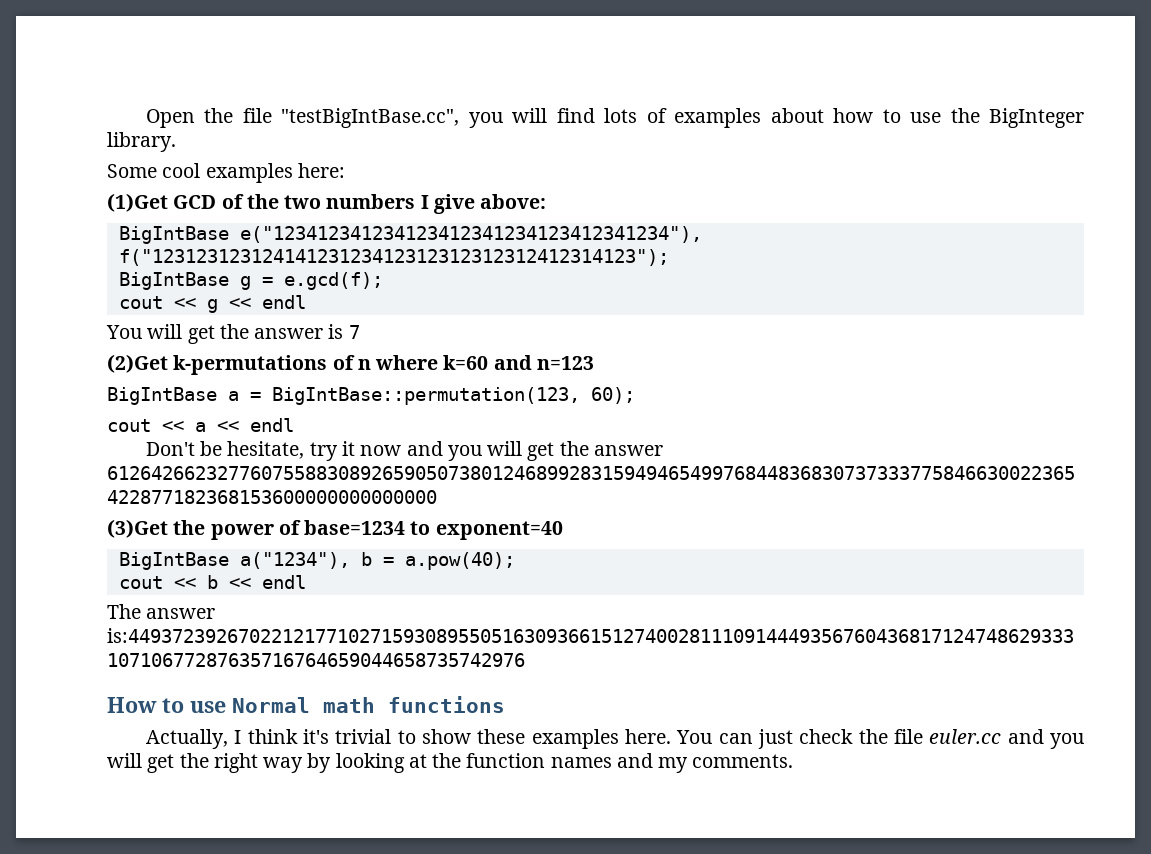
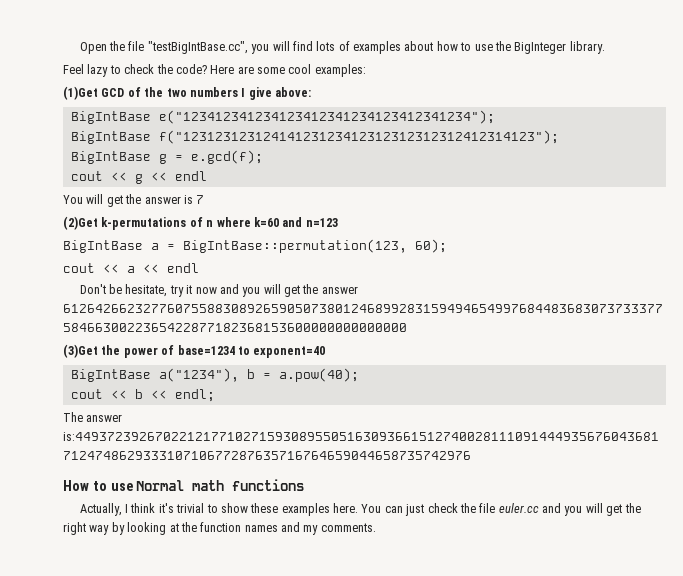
- Some cool examples here:
+ Feel lazy to check the code? Here are some cool examples:
- BigIntBase e("123412341234123412341234123412341234"), f("12312312312414123123412312312312312412314123");
+ BigIntBase e("123412341234123412341234123412341234");
+ BigIntBase f("12312312312414123123412312312312312412314123");
- cout << b << endl
+ cout << b << endl;

